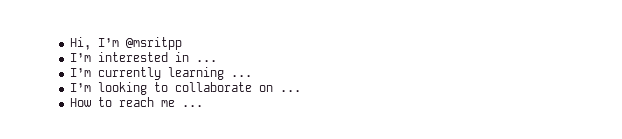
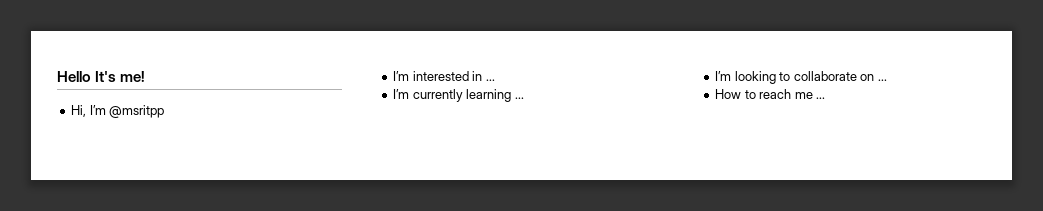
+ Hello It's me!

